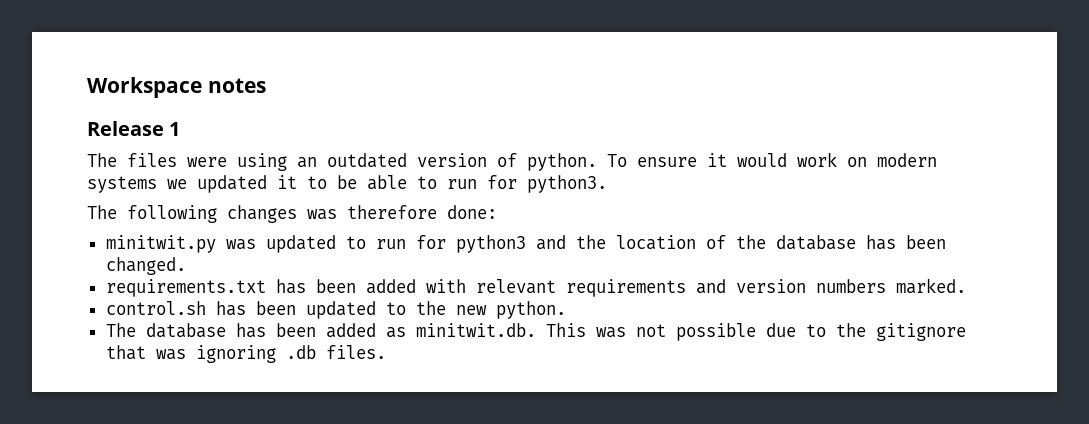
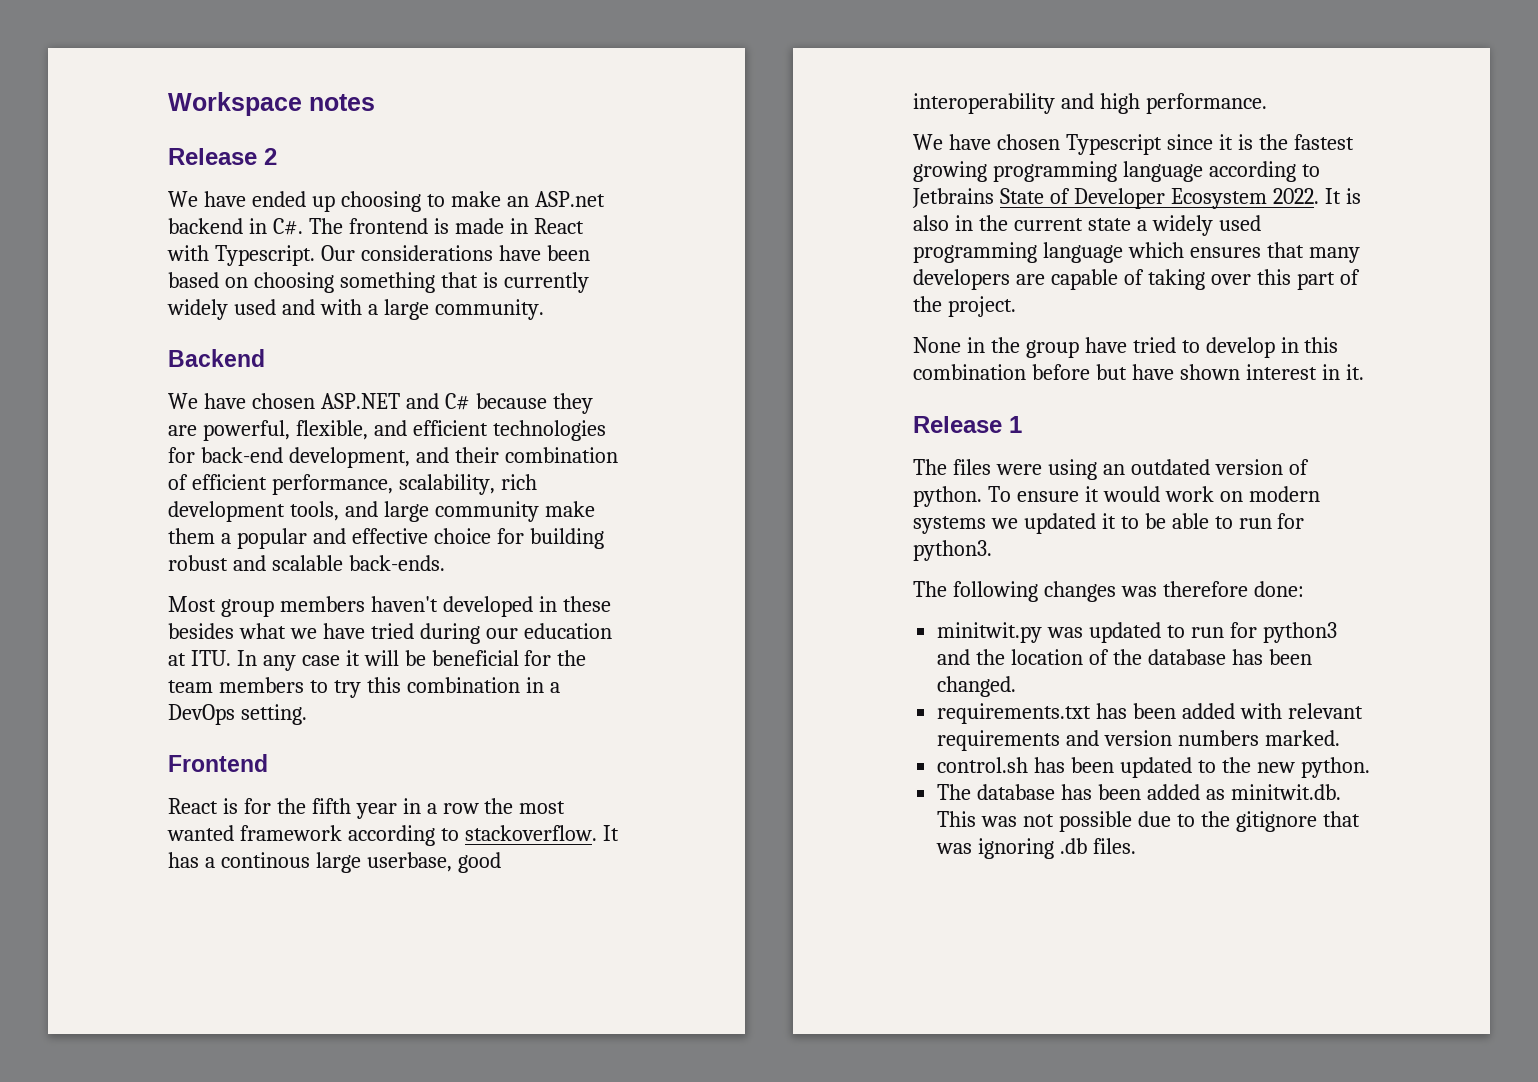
+ Release 2
+ We have ended up choosing to make an ASP.net backend in C#. The frontend is made in React with Typescript. Our considerations have been based on choosing something that is currently widely used and with a large community.
+ Backend
+ We have chosen ASP.NET and C# because they are powerful, flexible, and efficient technologies for back-end development, and their combination of efficient performance, scalability, rich development tools, and large community make them a popular and effective choice for building robust and scalable back-ends.
+ Most group members haven't developed in these besides what we have tried during our education at ITU. In any case it will be beneficial for the team members to try this combination in a DevOps setting.
+ Frontend
+ React is for the fifth year in a row the most wanted framework according to stackoverflow. It has a continous large userbase, good interoperability and high performance.
+ We have chosen Typescript since it is the fastest growing programming language according to Jetbrains State of Developer Ecosystem 2022. It is also in the current state a widely used programming language which ensures that many developers are capable of taking over this part of the project.
+ None in the group have tried to develop in this combination before but have shown interest in it.

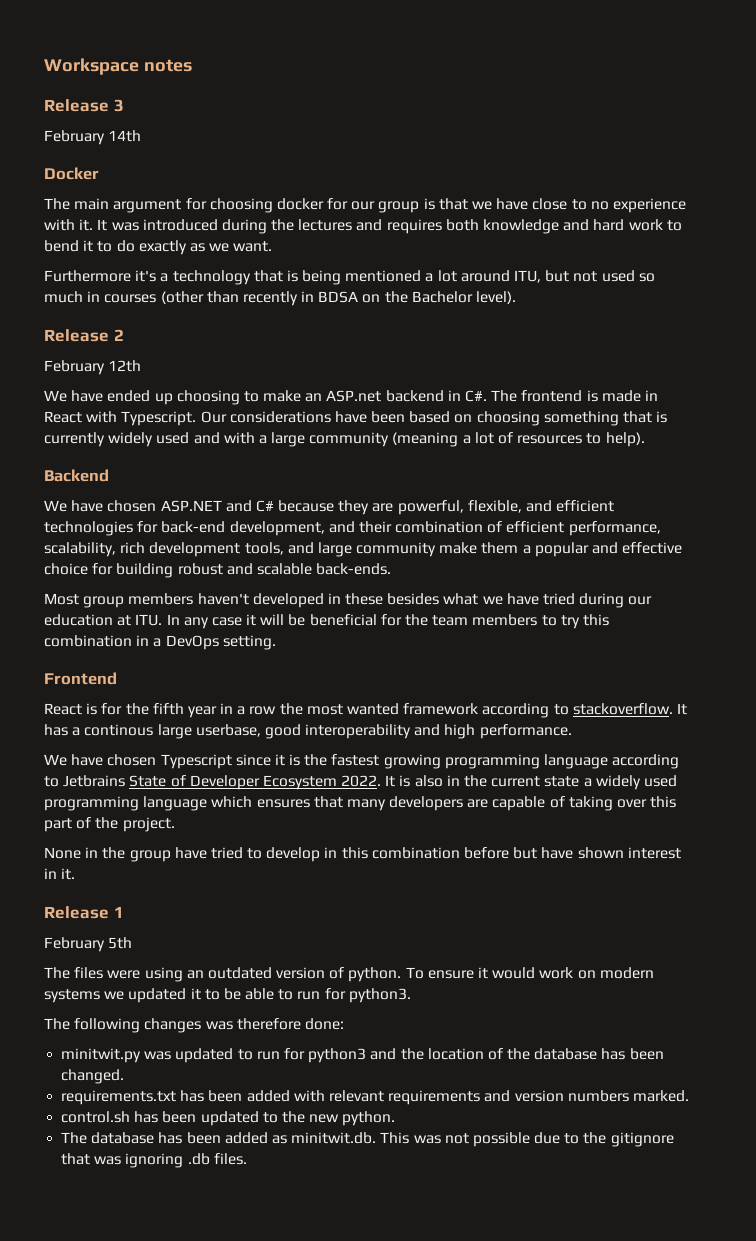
+ Release 3
+ February 14th
+ Docker
+ The main argument for choosing docker for our group is that we have close to no experience with it. It was introduced during the lectures and requires both knowledge and hard work to bend it to do exactly as we want.
+ Furthermore it's a technology that is being mentioned a lot around ITU, but not used so much in courses (other than recently in BDSA on the Bachelor level).
+ February 12th
- Our considerations have been based on choosing something that is currently widely used and with a large community.
+ Our considerations have been based on choosing something that is currently widely used and with a large community (meaning a lot of resources to help).
+ February 5th

